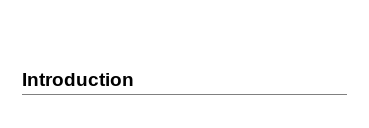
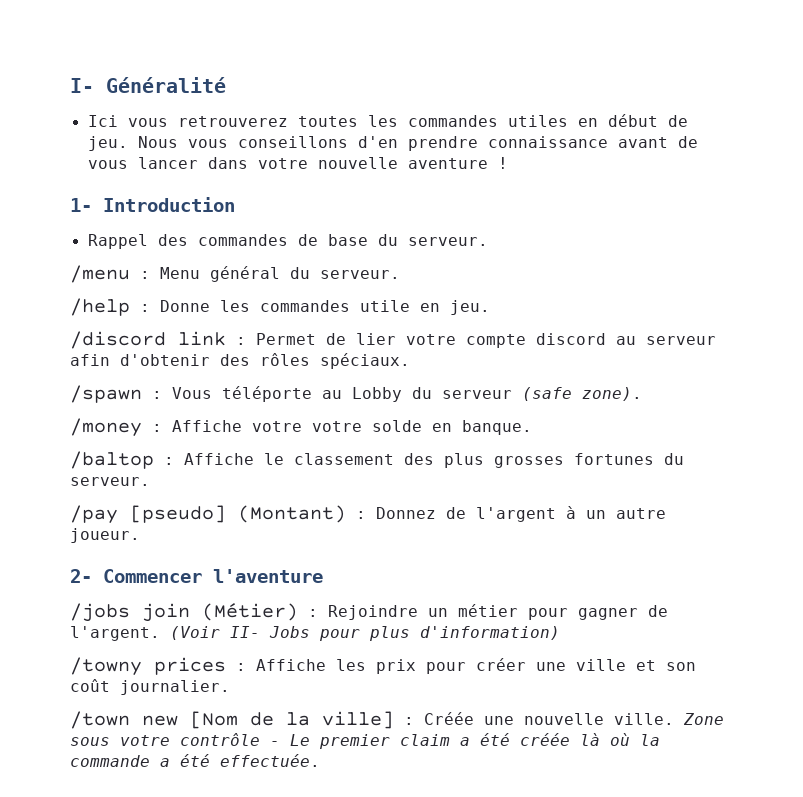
- Introduction
+ I- Généralité
+ Ici vous retrouverez toutes les commandes utiles en début de jeu. Nous vous conseillons d'en prendre connaissance avant de vous lancer dans votre nouvelle aventure !
+ 1- Introduction
+ Rappel des commandes de base du serveur.
+ /menu : Menu général du serveur.
+ /help : Donne les commandes utile en jeu.
+ /discord link : Permet de lier votre compte discord au serveur afin d'obtenir des rôles spéciaux.
+ /spawn : Vous téléporte au Lobby du serveur (safe zone).
+ /money : Affiche votre votre solde en banque.
+ /baltop : Affiche le classement des plus grosses fortunes du serveur.
+ /pay [pseudo] (Montant) : Donnez de l'argent à un autre joueur.
+ 2- Commencer l'aventure
+ /jobs join (Métier) : Rejoindre un métier pour gagner de l'argent. (Voir II- Jobs pour plus d'information)
+ /towny prices : Affiche les prix pour créer une ville et son coût journalier.
+ /town new [Nom de la ville] : Créée une nouvelle ville. Zone sous votre contrôle - Le premier claim a été créée là où la commande a été effectuée.

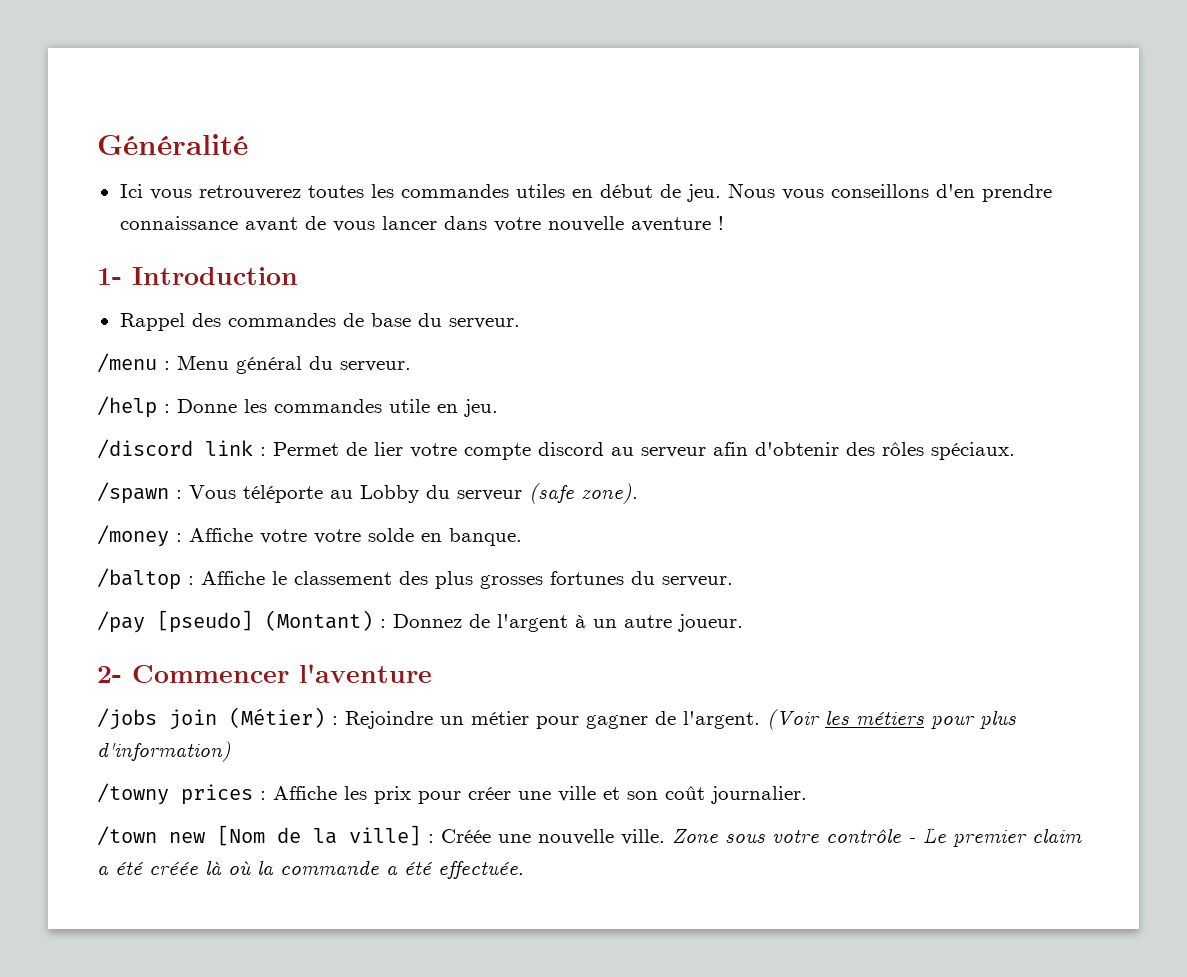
- I- Généralité
+ Généralité
- (Voir II- Jobs pour plus d'information)
+ (Voir les métiers pour plus d'information)

